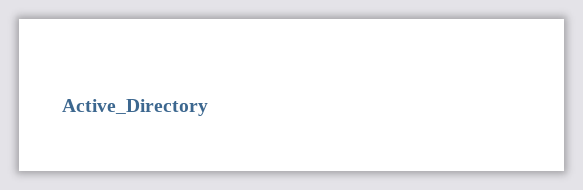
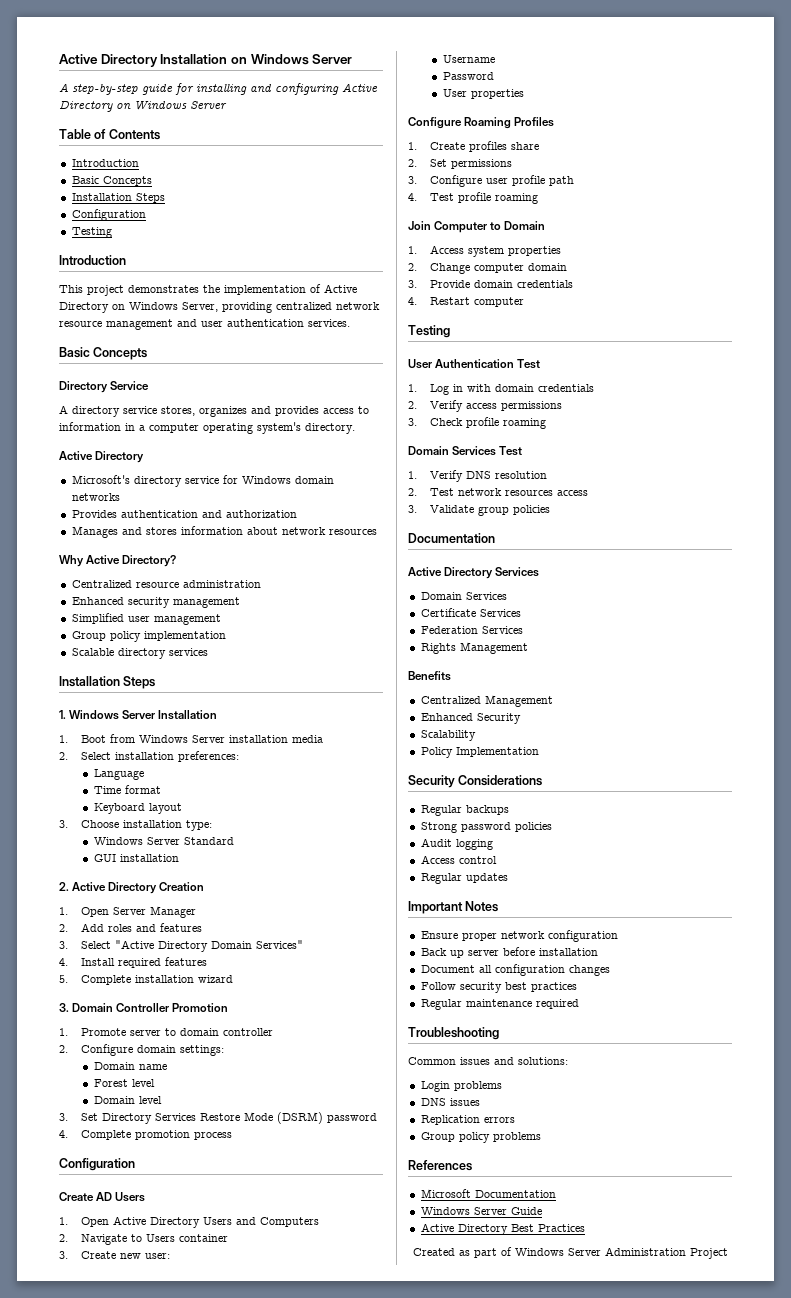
- Active_Directory
+ Active Directory Installation on Windows Server
+ A step-by-step guide for installing and configuring Active Directory on Windows Server
+ Table of Contents
+ Introduction
+ Basic Concepts
+ Installation Steps
+ Configuration
+ Testing
+ Introduction
+ This project demonstrates the implementation of Active Directory on Windows Server, providing centralized network resource management and user authentication services.
+ Basic Concepts
+ Directory Service
+ A directory service stores, organizes and provides access to information in a computer operating system's directory.
+ Active Directory
+ Microsoft's directory service for Windows domain networks
+ Provides authentication and authorization
+ Manages and stores information about network resources
+ Why Active Directory?
+ Centralized resource administration
+ Enhanced security management
+ Simplified user management
+ Group policy implementation
+ Scalable directory services
+ Installation Steps
+ 1. Windows Server Installation
+ 1. Boot from Windows Server installation media
+ 2. Select installation preferences:
+ Language
+ Time format
+ Keyboard layout
+ 3. Choose installation type:
+ Windows Server Standard
+ GUI installation
+ 2. Active Directory Creation
+ 1. Open Server Manager
+ 2. Add roles and features
+ 3. Select "Active Directory Domain Services"
+ 4. Install required features
+ 5. Complete installation wizard
+ 3. Domain Controller Promotion
+ 1. Promote server to domain controller
+ 2. Configure domain settings:
+ Domain name
+ Forest level
+ Domain level
+ 3. Set Directory Services Restore Mode (DSRM) password
+ 4. Complete promotion process
+ Configuration
+ Create AD Users
+ 1. Open Active Directory Users and Computers
+ 2. Navigate to Users container
+ 3. Create new user:
+ Username
+ Password
+ User properties
+ Configure Roaming Profiles
+ 1. Create profiles share
+ 2. Set permissions
+ 3. Configure user profile path
+ 4. Test profile roaming
+ Join Computer to Domain
+ 1. Access system properties
+ 2. Change computer domain
+ 3. Provide domain credentials
+ 4. Restart computer
+ Testing
+ User Authentication Test
+ 1. Log in with domain credentials
+ 2. Verify access permissions
+ 3. Check profile roaming
+ Domain Services Test
+ 1. Verify DNS resolution
+ 2. Test network resources access
+ 3. Validate group policies
+ Documentation
+ Active Directory Services
+ Domain Services
+ Certificate Services
+ Federation Services
+ Rights Management
+ Benefits
+ Centralized Management
+ Enhanced Security
+ Scalability
+ Policy Implementation
+ Security Considerations
+ Regular backups
+ Strong password policies
+ Audit logging
+ Access control
+ Regular updates
+ Important Notes
+ Ensure proper network configuration
+ Back up server before installation
+ Document all configuration changes
+ Follow security best practices
+ Regular maintenance required
+ Troubleshooting
+ Common issues and solutions:
+ Login problems
+ DNS issues
+ Replication errors
+ Group policy problems
+ References
+ Microsoft Documentation
+ Windows Server Guide
+ Active Directory Best Practices
+ Created as part of Windows Server Administration Project

